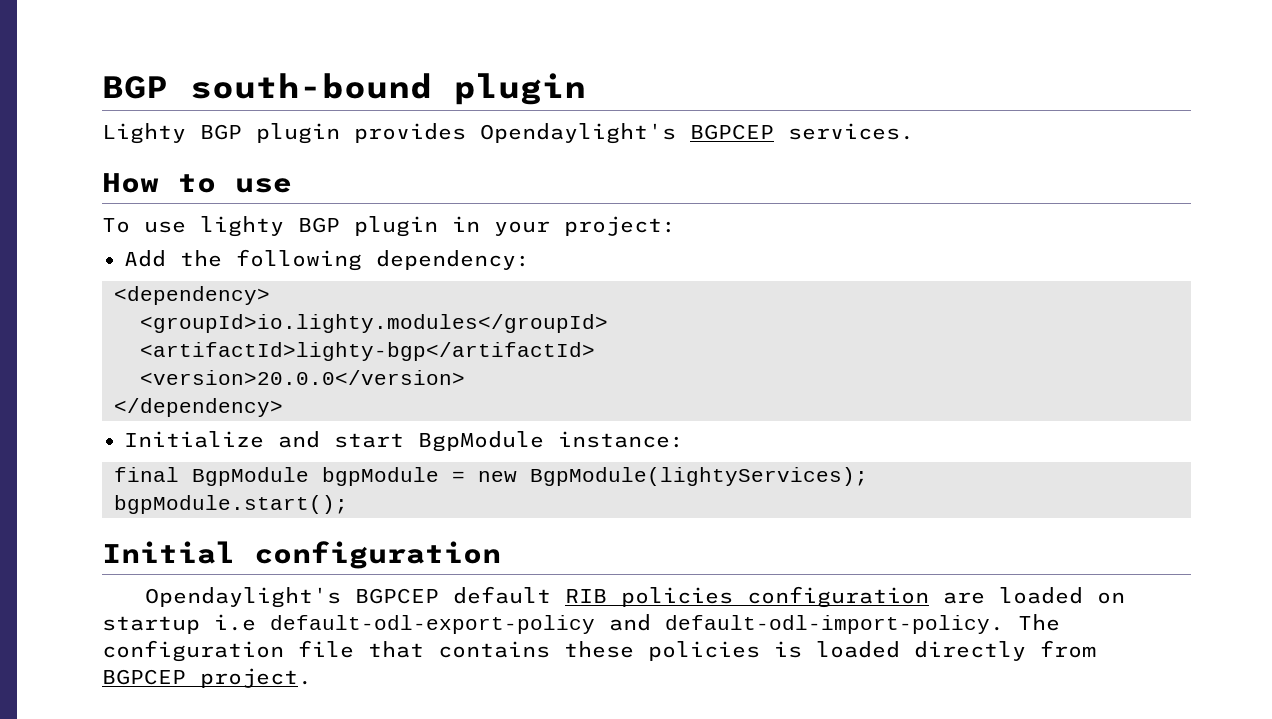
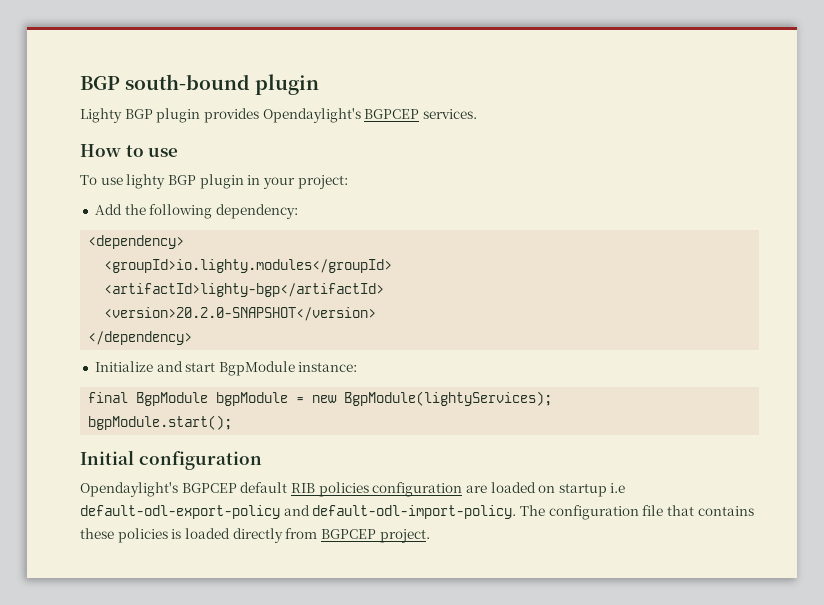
- <version>20.0.0</version>
+ <version>20.2.0-SNAPSHOT</version>

